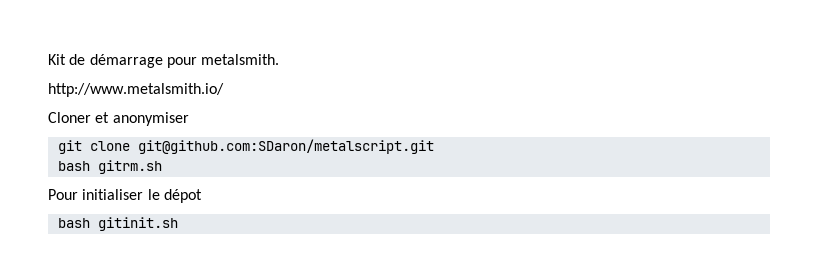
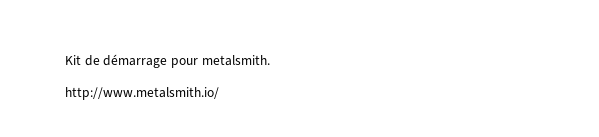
- Cloner et anonymiser
- git clone git@github.com:SDaron/metalscript.git
- bash gitrm.sh
- Pour initialiser le dépot
- bash gitinit.sh

